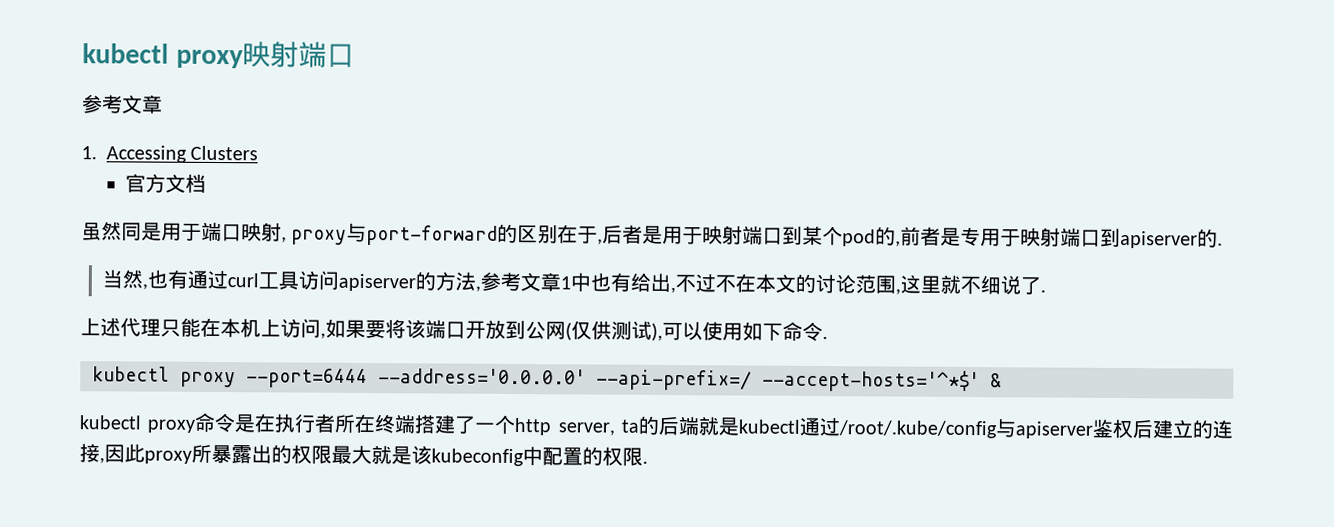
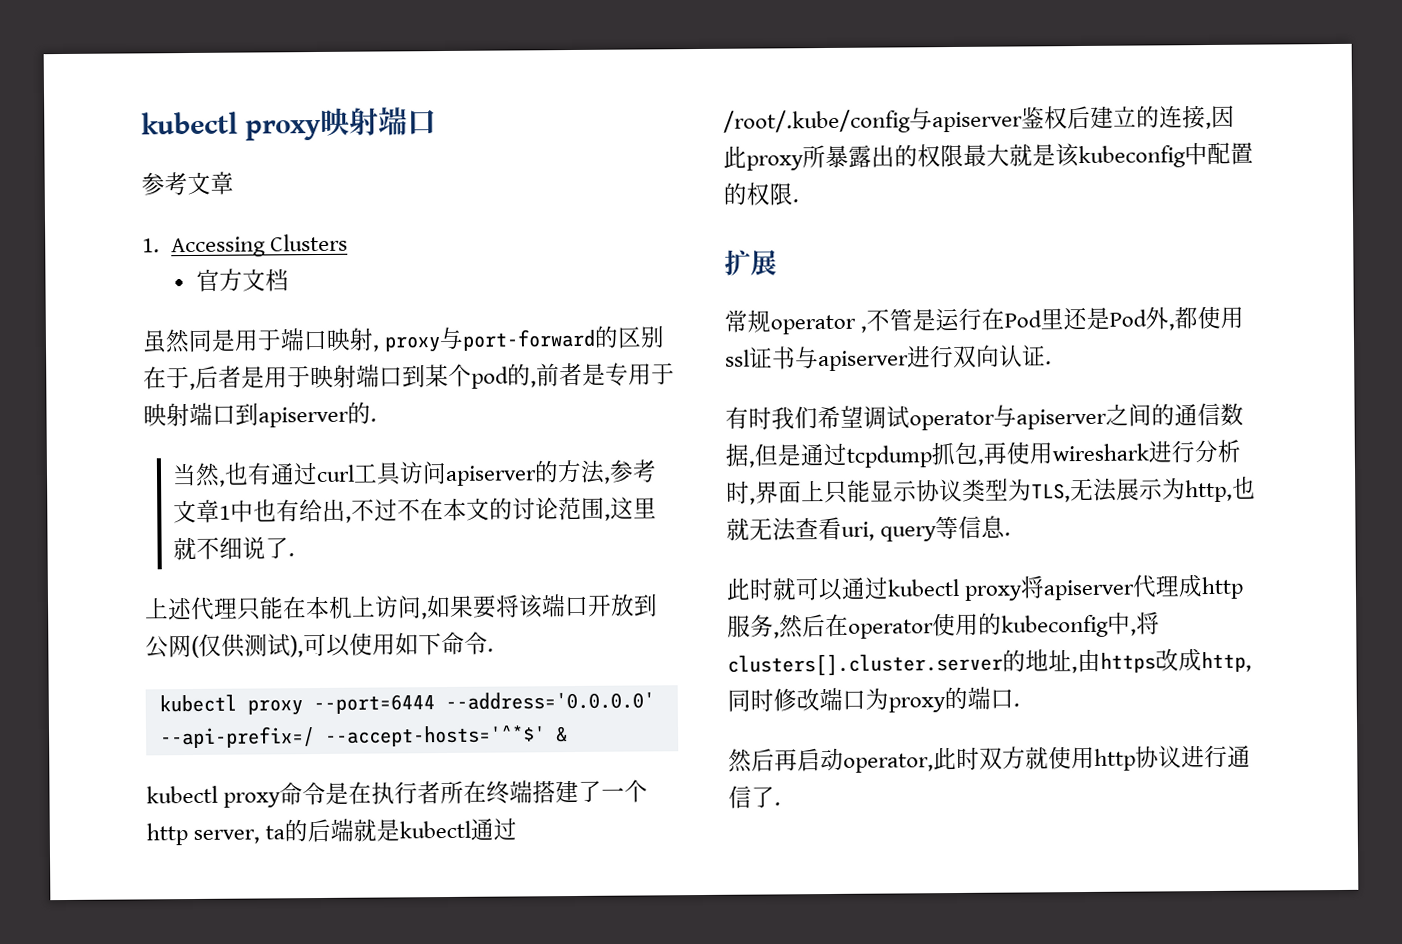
+ 扩展
+ 常规operator ,不管是运行在Pod里还是Pod外,都使用ssl证书与apiserver进行双向认证.
+ 有时我们希望调试operator与apiserver之间的通信数据,但是通过tcpdump抓包,再使用wireshark进行分析时,界面上只能显示协议类型为TLS,无法展示为http,也就无法查看uri, query等信息.
+ 此时就可以通过kubectl proxy将apiserver代理成http服务,然后在operator使用的kubeconfig中,将clusters[].cluster.server的地址,由https改成http,同时修改端口为proxy的端口.
+ 然后再启动operator,此时双方就使用http协议进行通信了.

